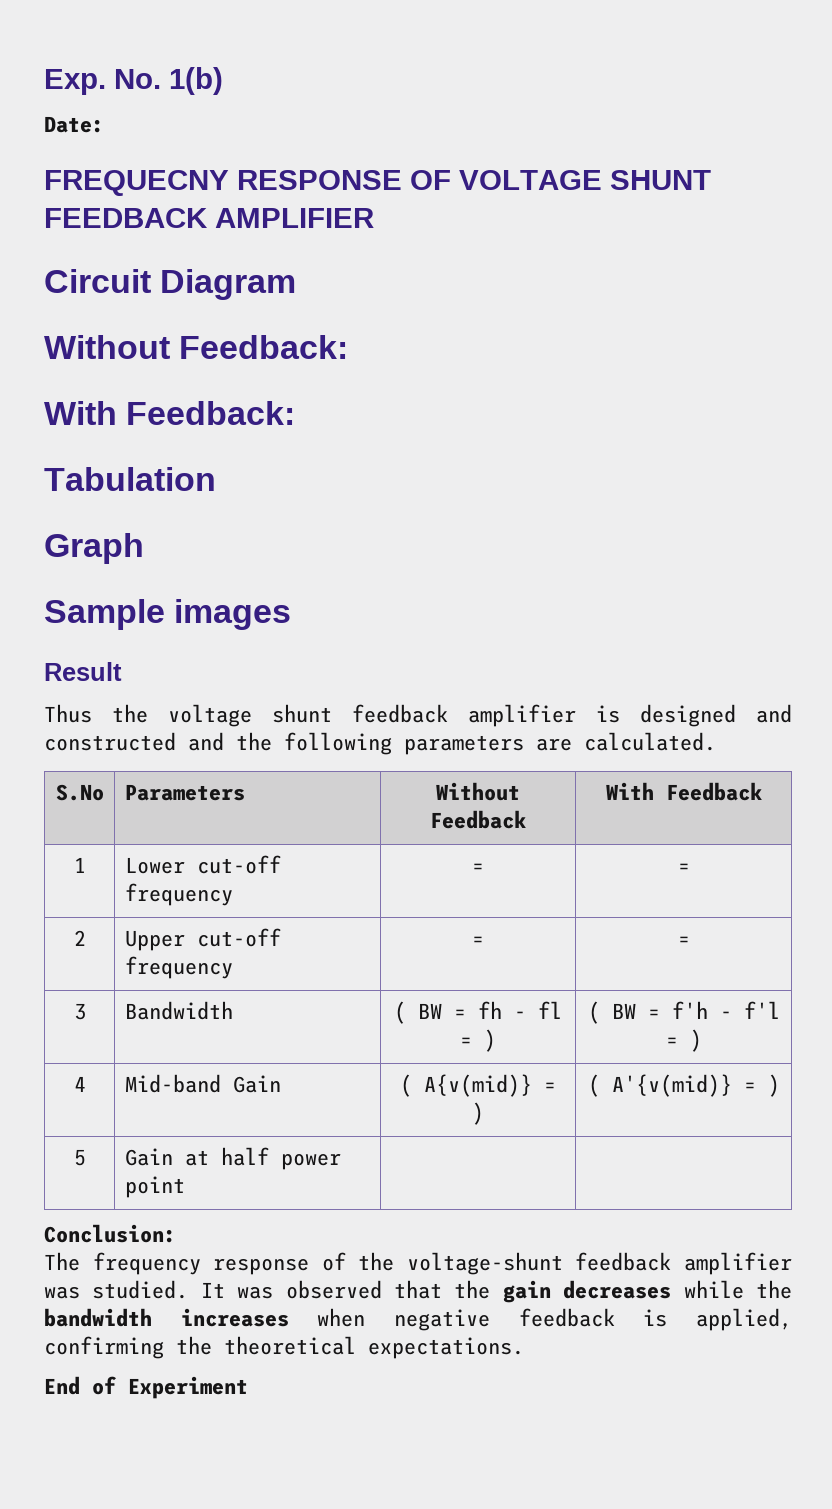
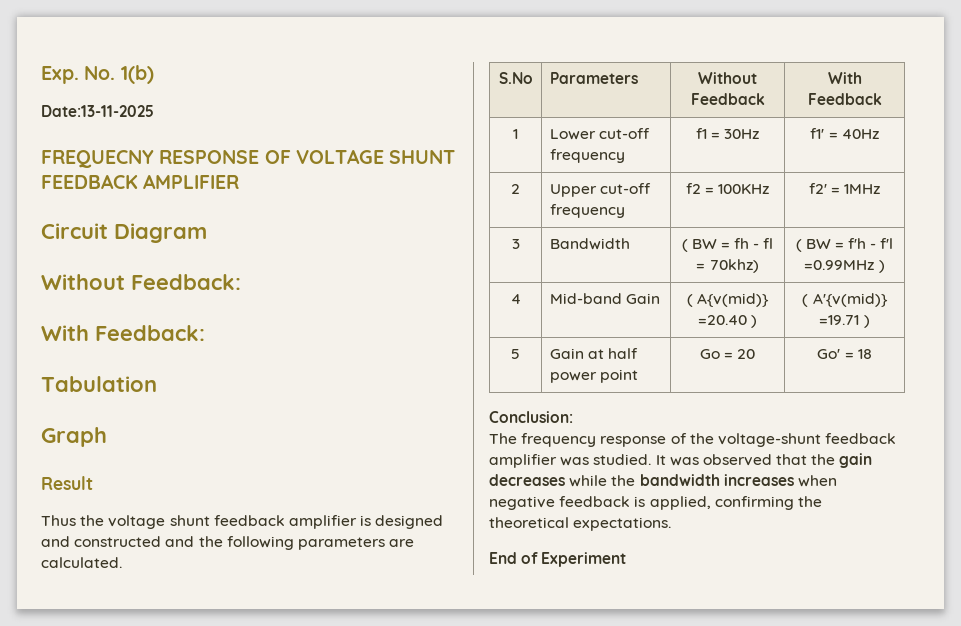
- Date:
+ Date:13-11-2025
- Sample images
- 1 | Lower cut-off frequency | = | =
+ 1 | Lower cut-off frequency | f1 = 30Hz | f1' = 40Hz
- 2 | Upper cut-off frequency | = | =
+ 2 | Upper cut-off frequency | f2 = 100KHz | f2' = 1MHz
- 3 | Bandwidth | ( BW = fh - fl = ) | ( BW = f'h - f'l = )
+ 3 | Bandwidth | ( BW = fh - fl = 70khz) | ( BW = f'h - f'l =0.99MHz )
- 4 | Mid-band Gain | ( A{v(mid)} = ) | ( A'{v(mid)} = )
+ 4 | Mid-band Gain | ( A{v(mid)} =20.40 ) | ( A'{v(mid)} =19.71 )
- 5 | Gain at half power point | |
+ 5 | Gain at half power point | Go = 20 | Go' = 18

